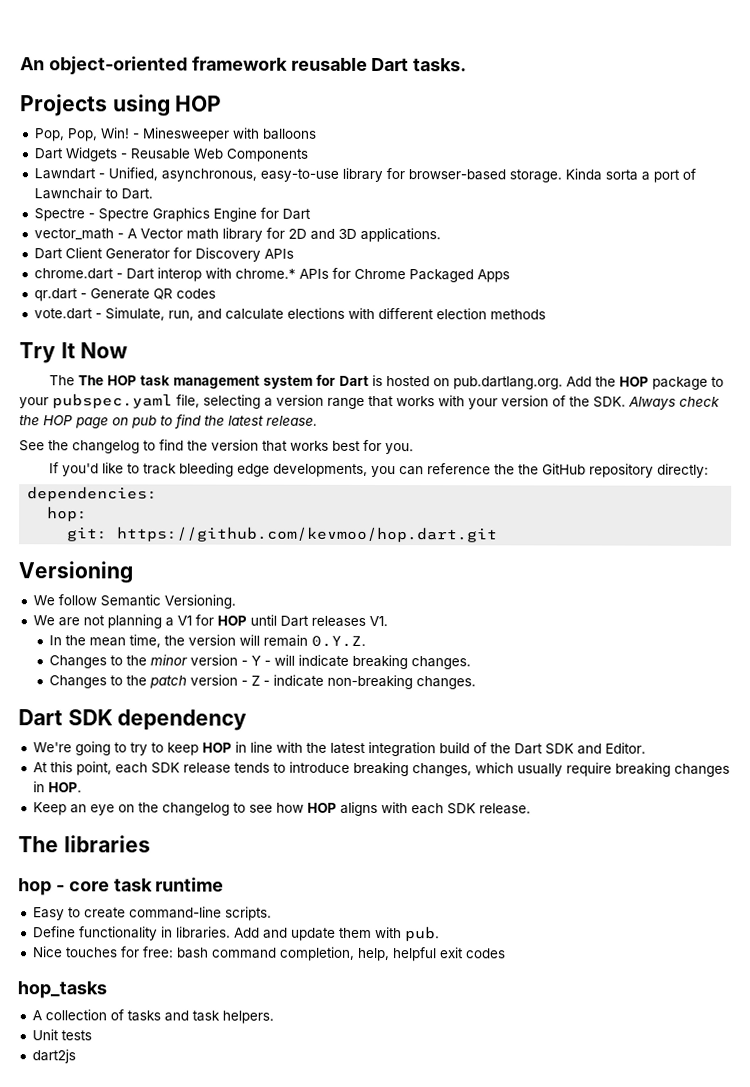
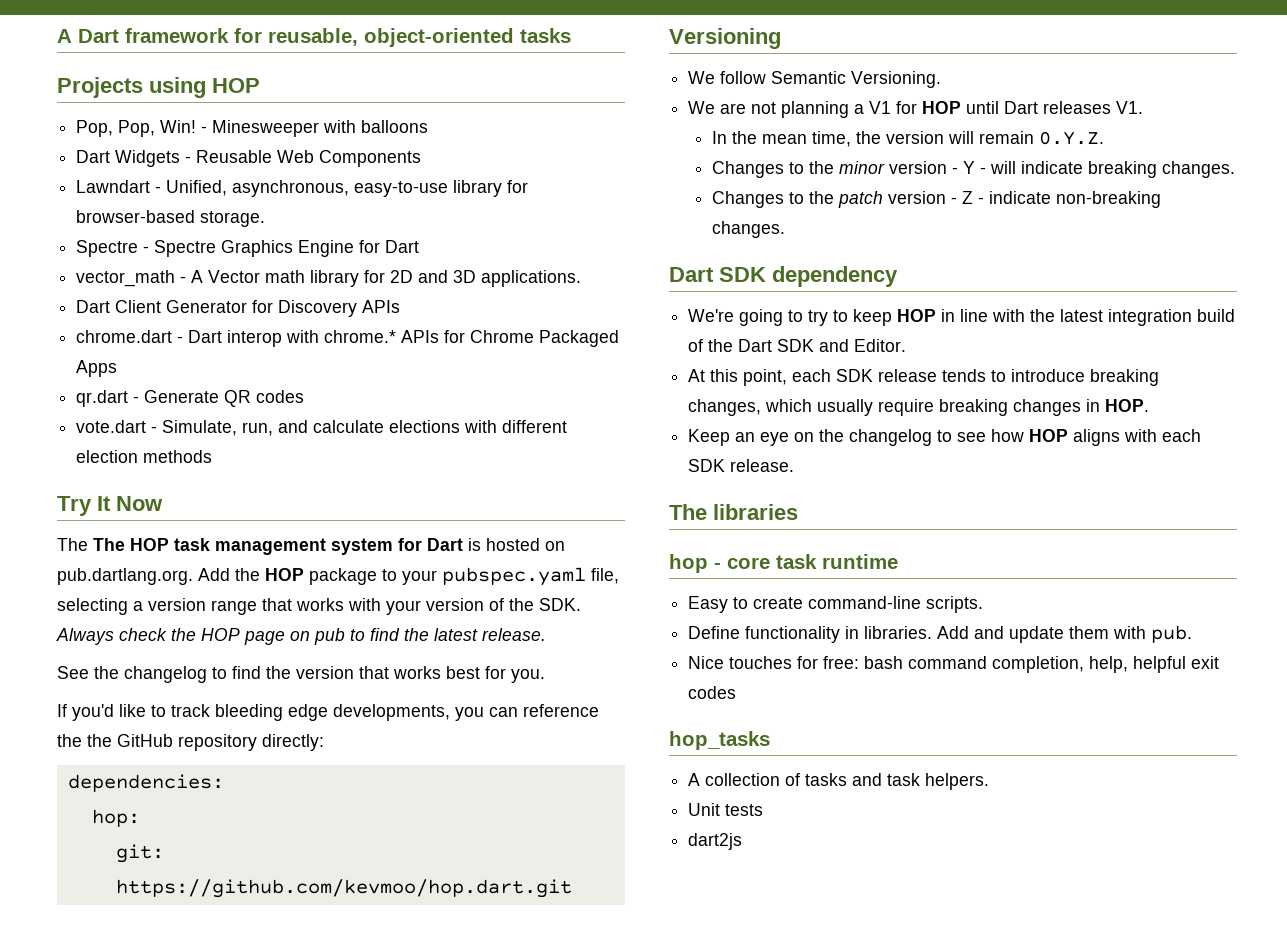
- An object-oriented framework reusable Dart tasks.
+ A Dart framework for reusable, object-oriented tasks
- Kinda sorta a port of Lawnchair to Dart.

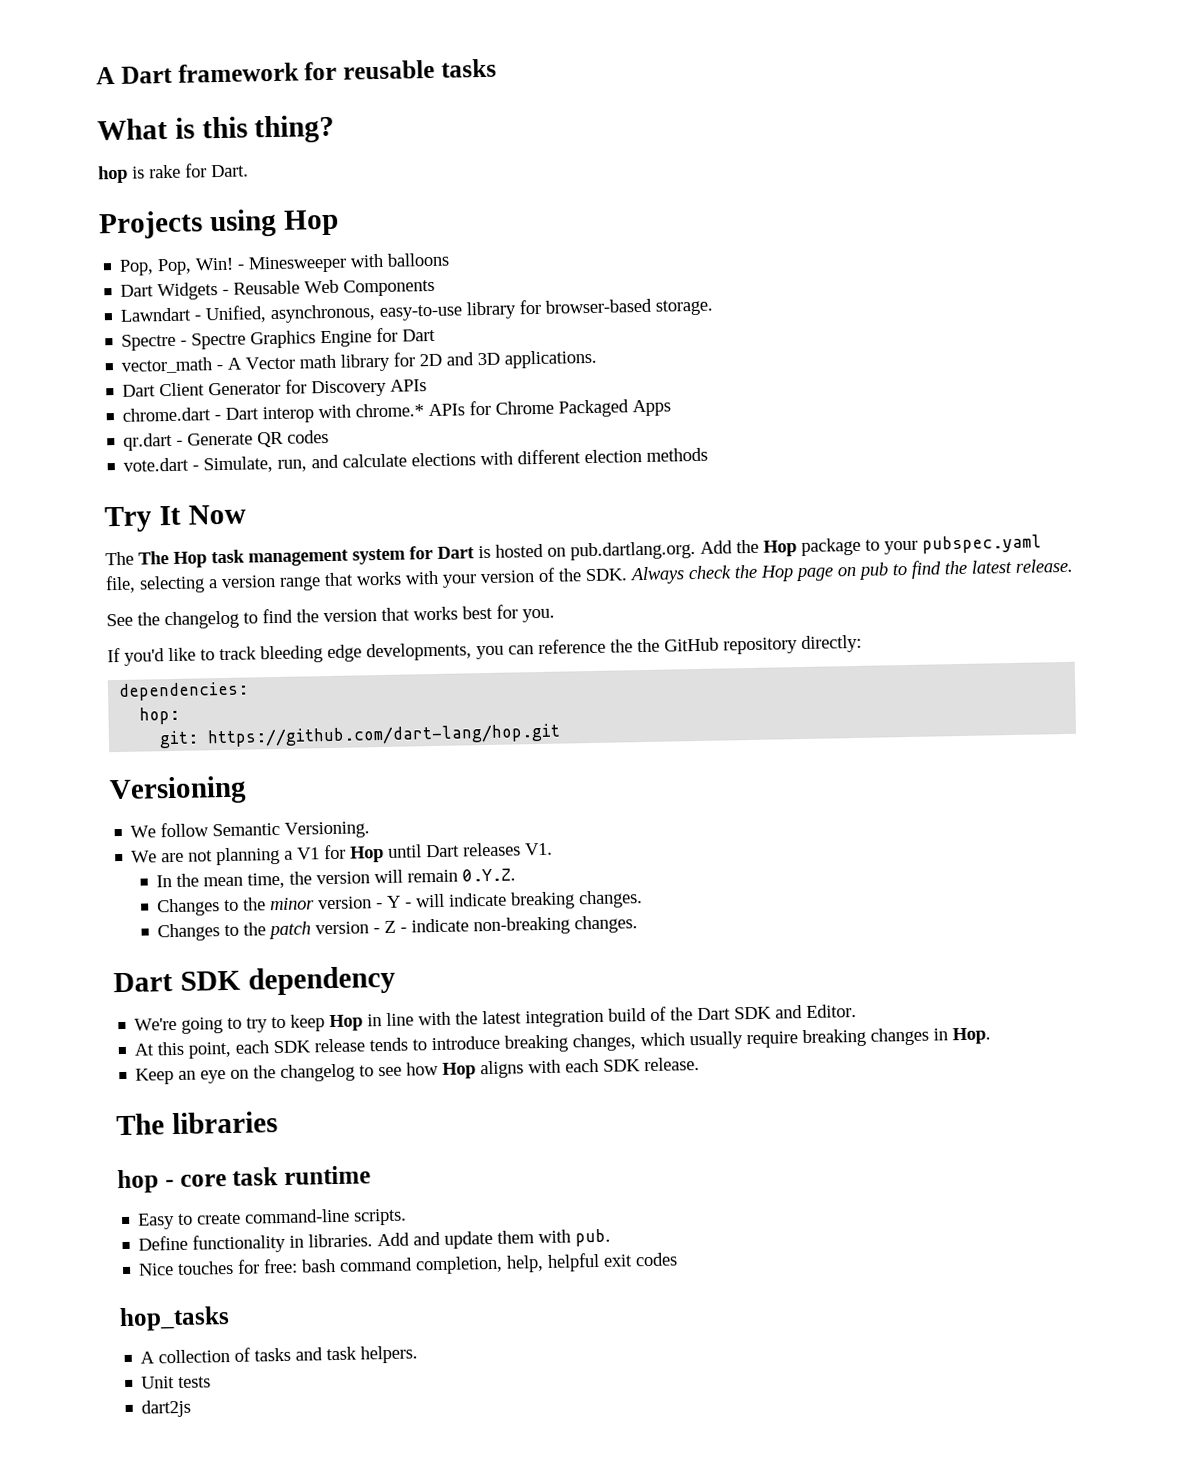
- A Dart framework for reusable, object-oriented tasks
+ A Dart framework for reusable tasks
+ What is this thing?
+ hop is rake for Dart.
- Projects using HOP
+ Projects using Hop
- The The HOP task management system for Dart is hosted on pub.dartlang.org. Add the HOP package to your pubspec.yaml file, selecting a version range that works with your version of the SDK. Always check the HOP page on pub to find the latest release.
+ The The Hop task management system for Dart is hosted on pub.dartlang.org. Add the Hop package to your pubspec.yaml file, selecting a version range that works with your version of the SDK. Always check the Hop page on pub to find the latest release.
- git: https://github.com/kevmoo/hop.dart.git
+ git: https://github.com/dart-lang/hop.git
- We are not planning a V1 for HOP until Dart releases V1.
+ We are not planning a V1 for Hop until Dart releases V1.
- We're going to try to keep HOP in line with the latest integration build of the Dart SDK and Editor.
+ We're going to try to keep Hop in line with the latest integration build of the Dart SDK and Editor.
- At this point, each SDK release tends to introduce breaking changes, which usually require breaking changes in HOP.
+ At this point, each SDK release tends to introduce breaking changes, which usually require breaking changes in Hop.
- Keep an eye on the changelog to see how HOP aligns with each SDK release.
+ Keep an eye on the changelog to see how Hop aligns with each SDK release.

